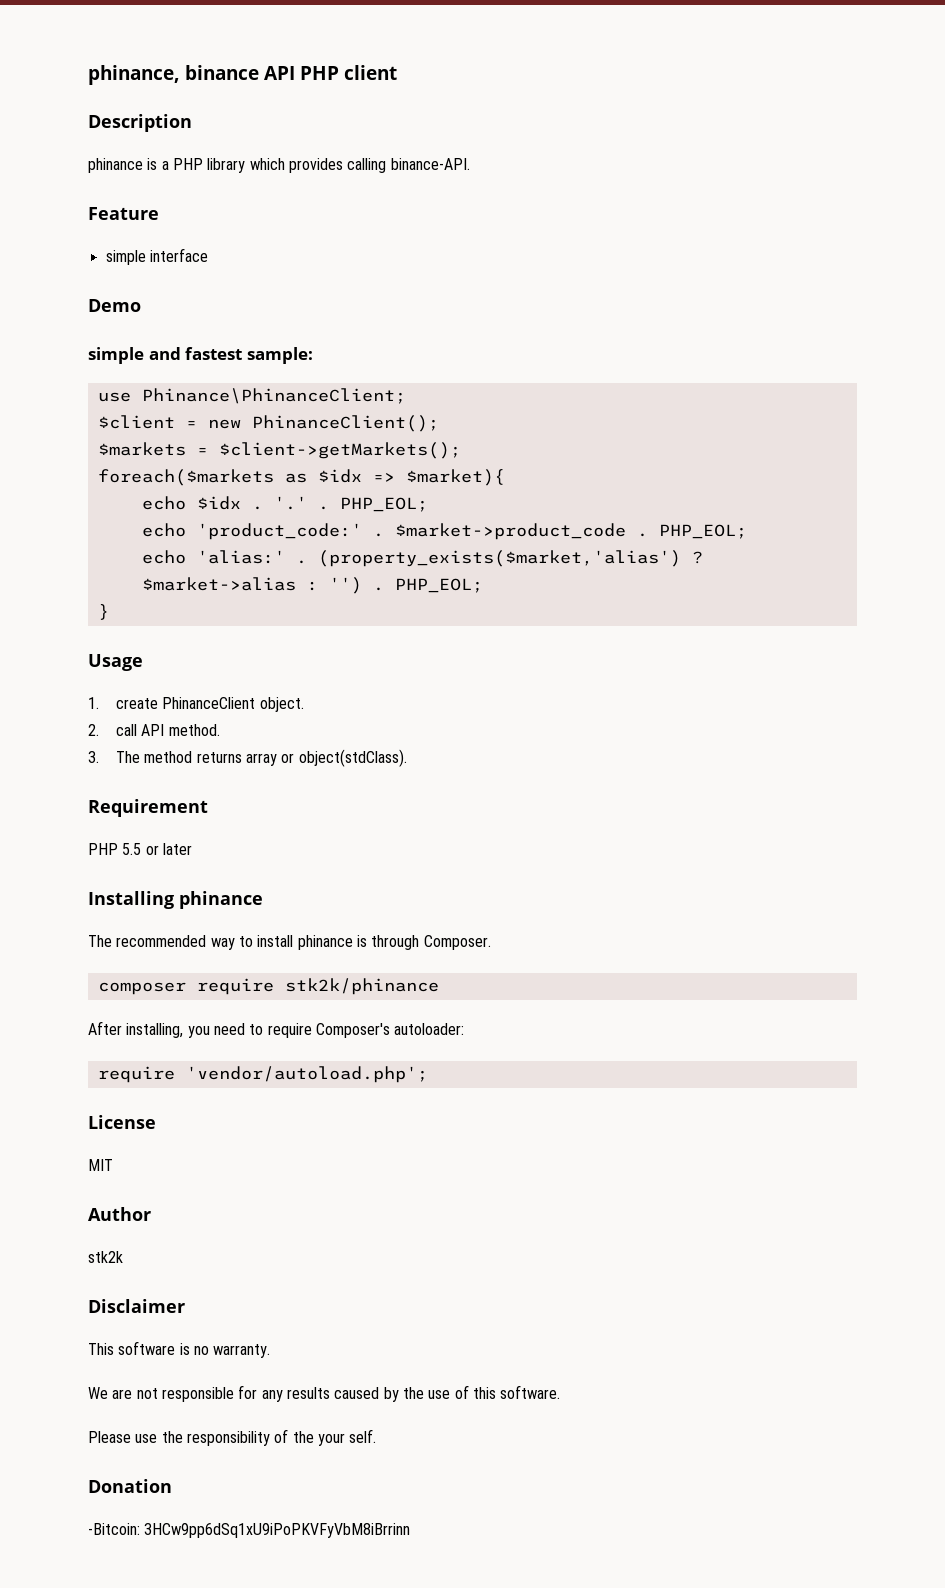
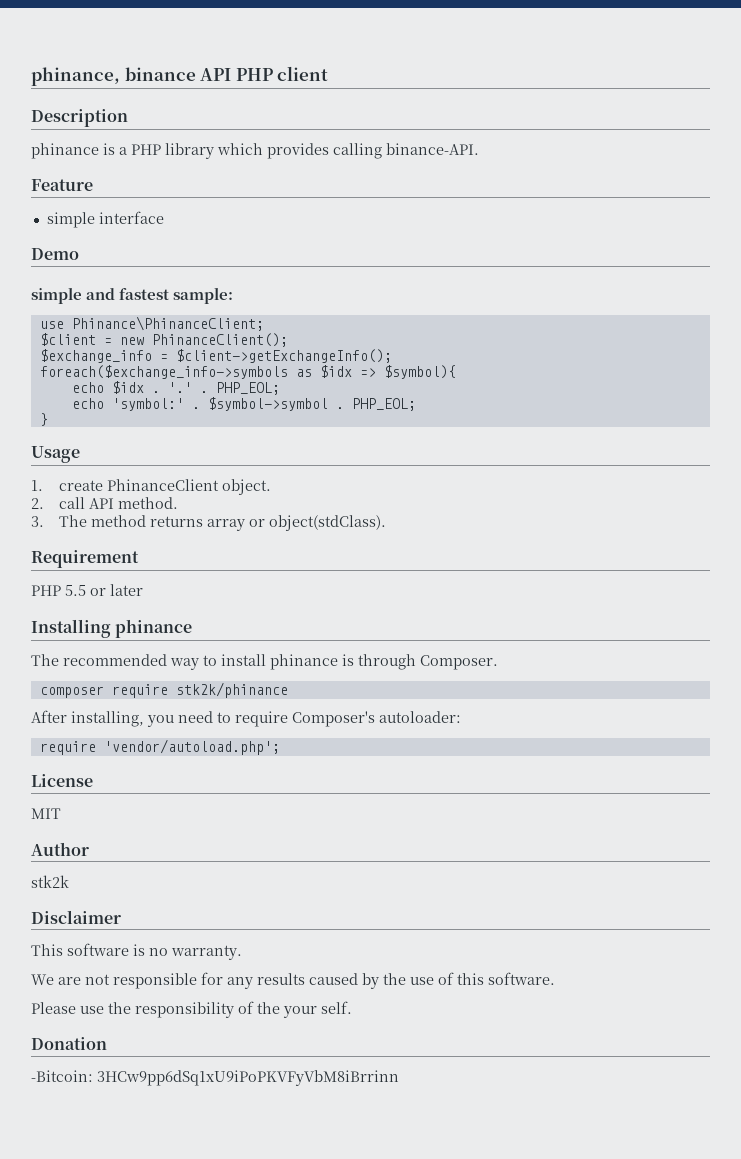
- $markets = $client->getMarkets();
- foreach($markets as $idx => $market){
+ $exchange_info = $client->getExchangeInfo();
+ foreach($exchange_info->symbols as $idx => $symbol){
- echo 'product_code:' . $market->product_code . PHP_EOL;
- echo 'alias:' . (property_exists($market,'alias') ? $market->alias : '') .
+ echo 'symbol:' . $symbol->symbol .

